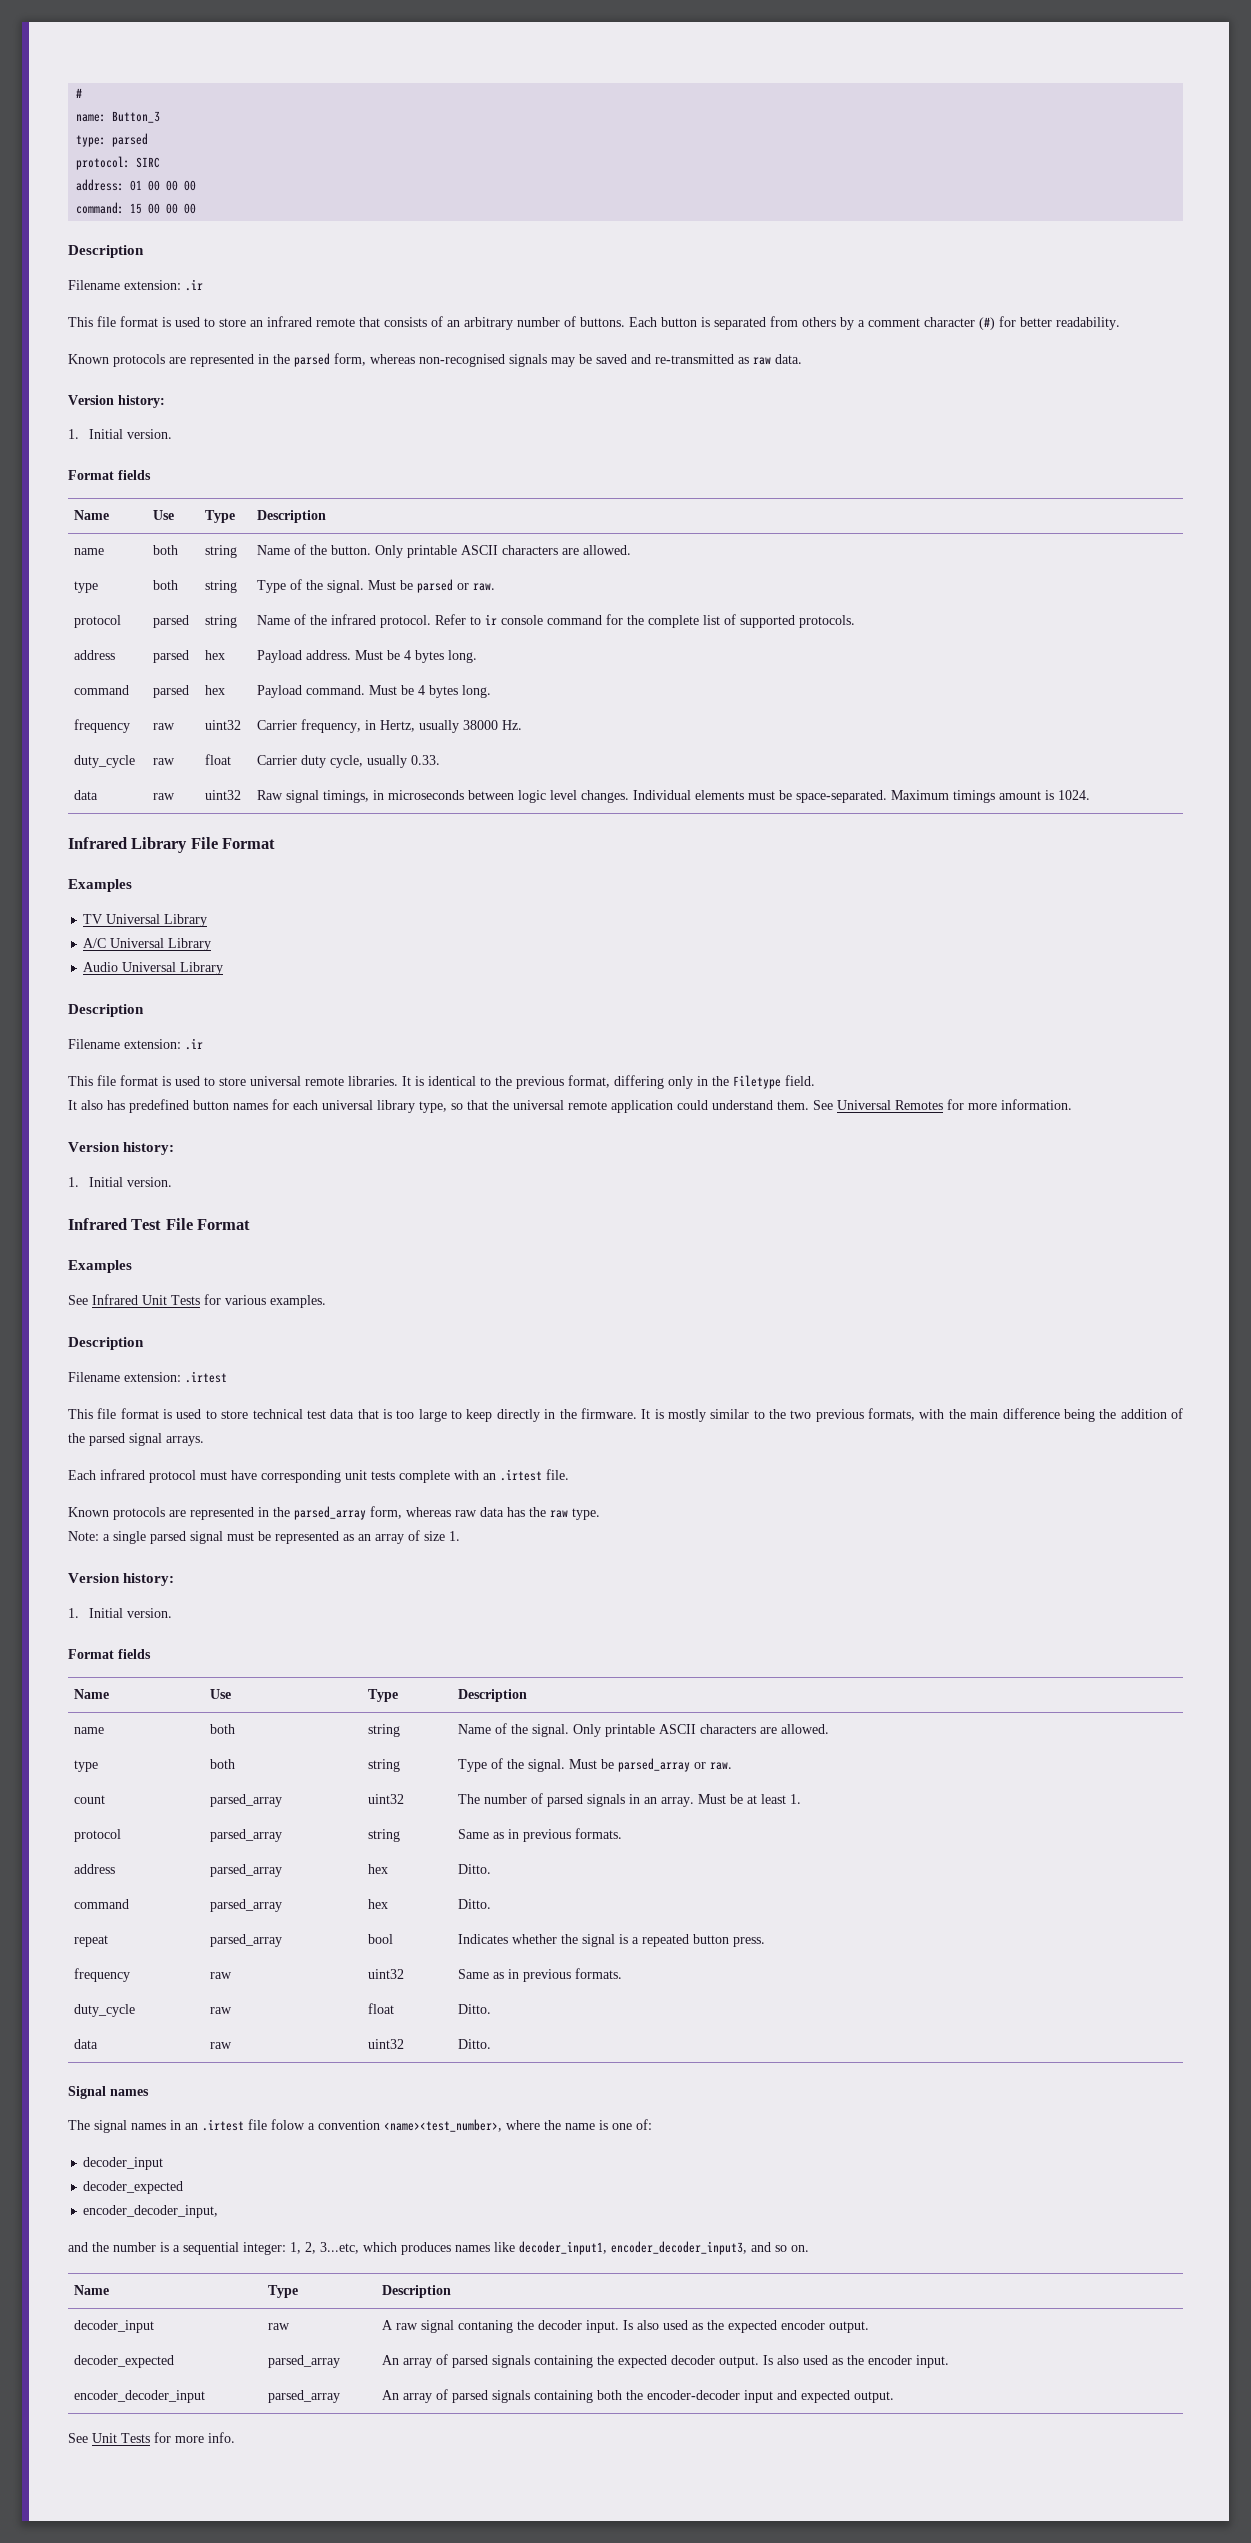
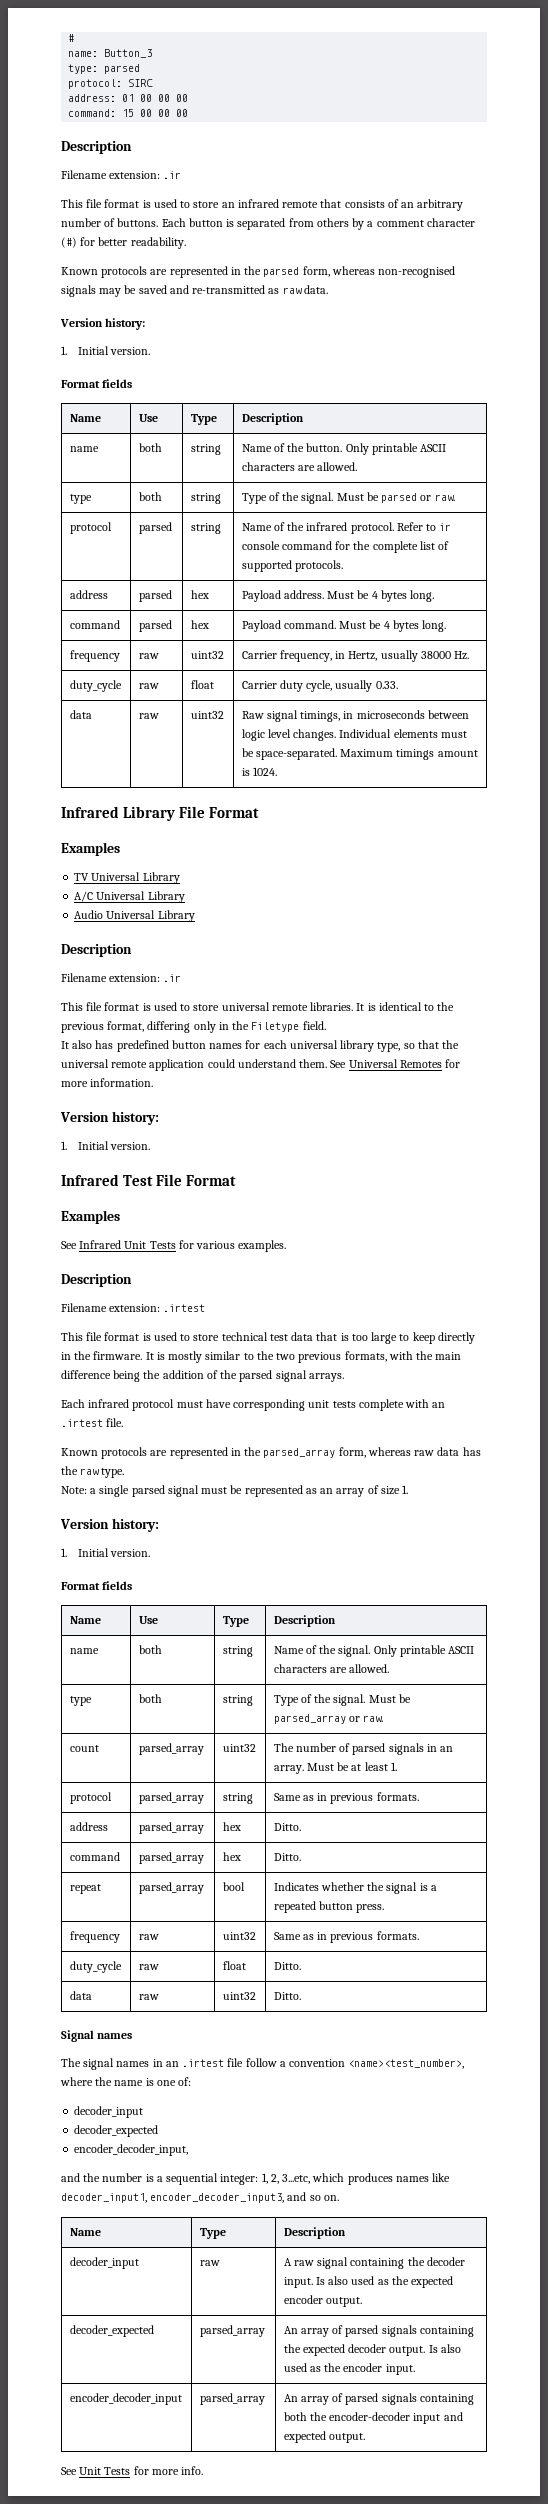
- The signal names in an .irtest file folow a convention <name><test_number>, where the name is one of:
+ The signal names in an .irtest file follow a convention <name><test_number>, where the name is one of:
- decoder_input | raw | A raw signal contaning the decoder input. Is also used as the expected encoder output.
+ decoder_input | raw | A raw signal containing the decoder input. Is also used as the expected encoder output.

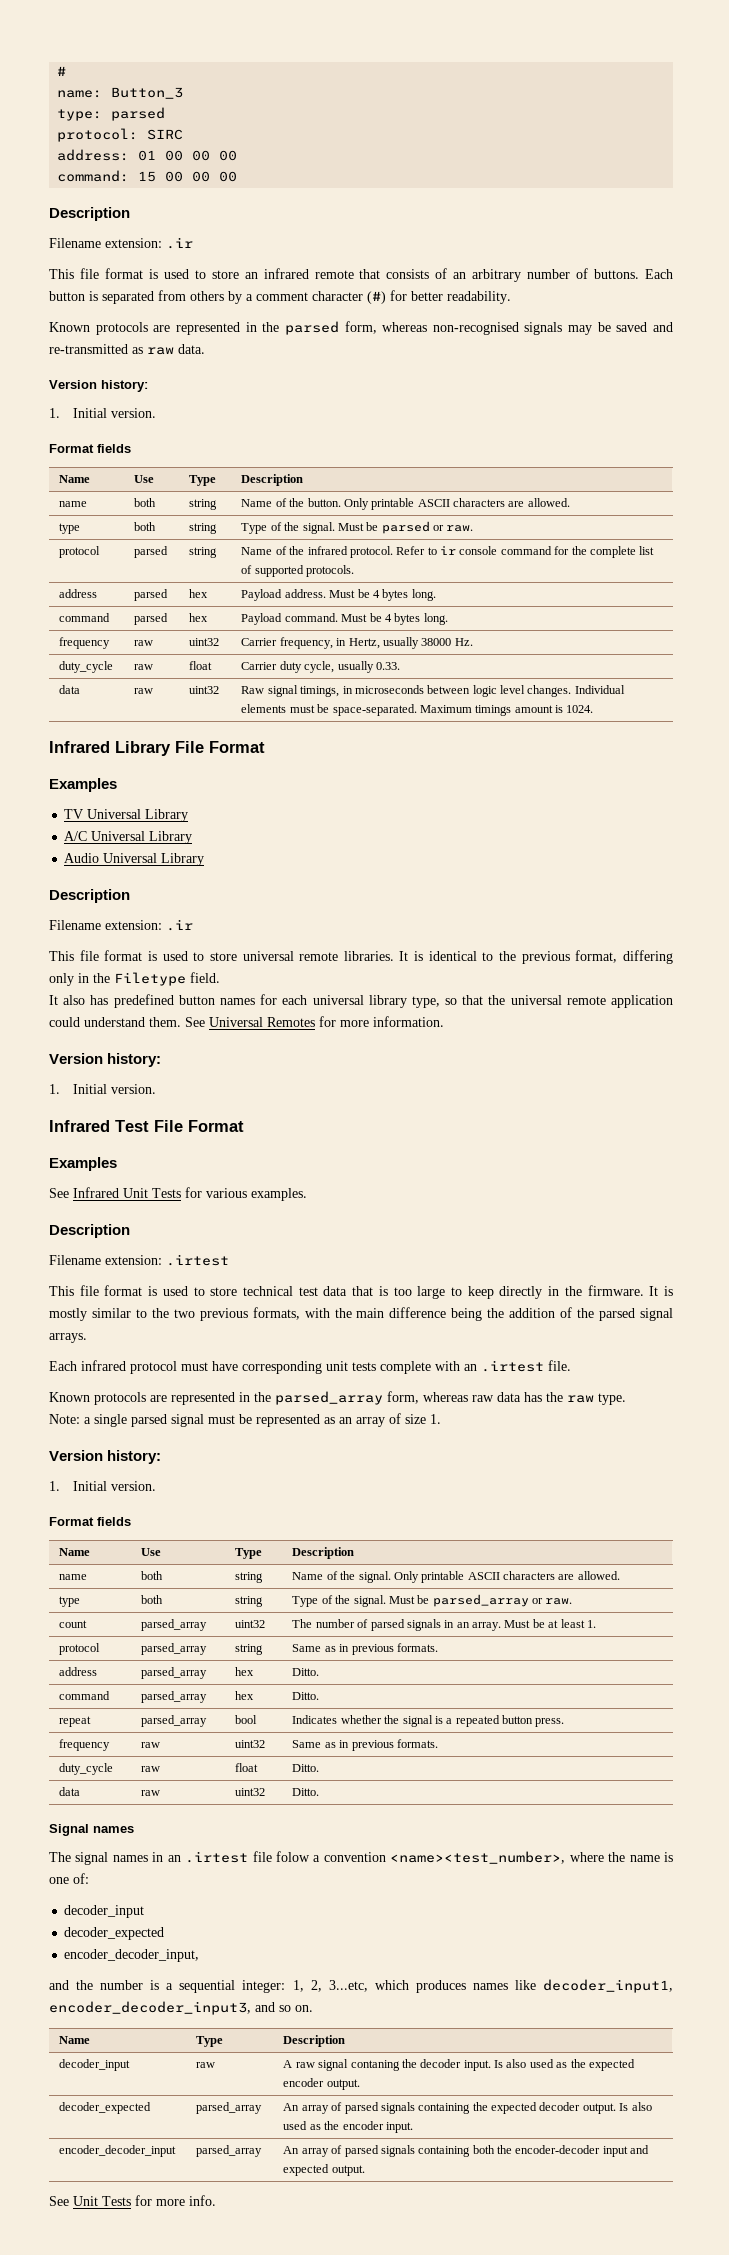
- The signal names in an .irtest file follow a convention <name><test_number>, where the name is one of:
+ The signal names in an .irtest file folow a convention <name><test_number>, where the name is one of:
- decoder_input | raw | A raw signal containing the decoder input. Is also used as the expected encoder output.
+ decoder_input | raw | A raw signal contaning the decoder input. Is also used as the expected encoder output.

